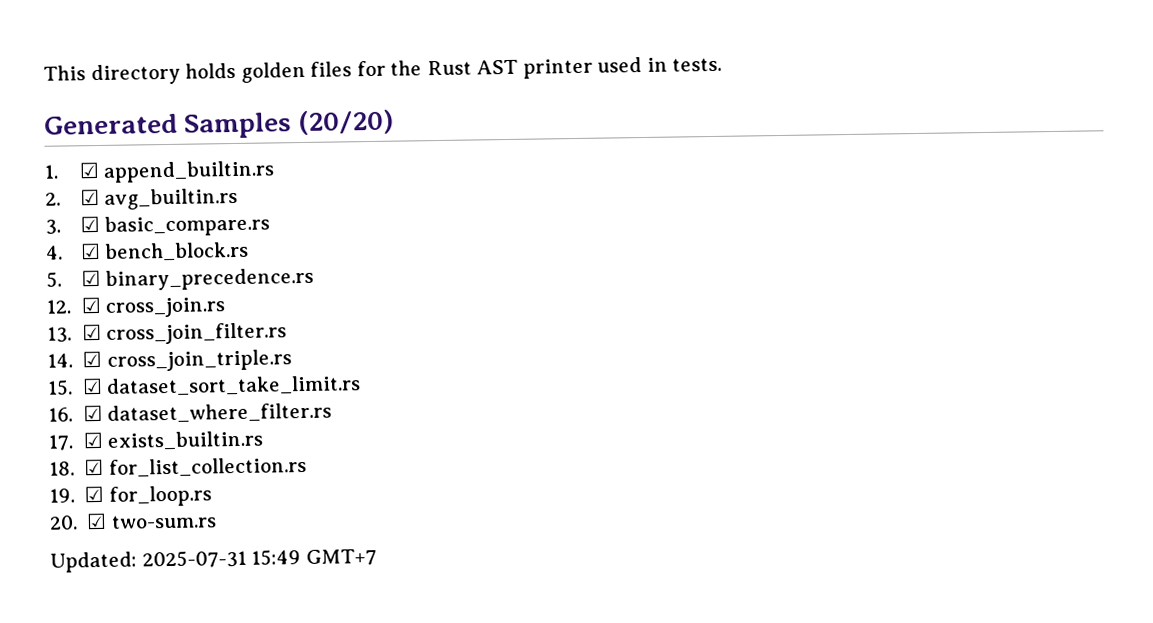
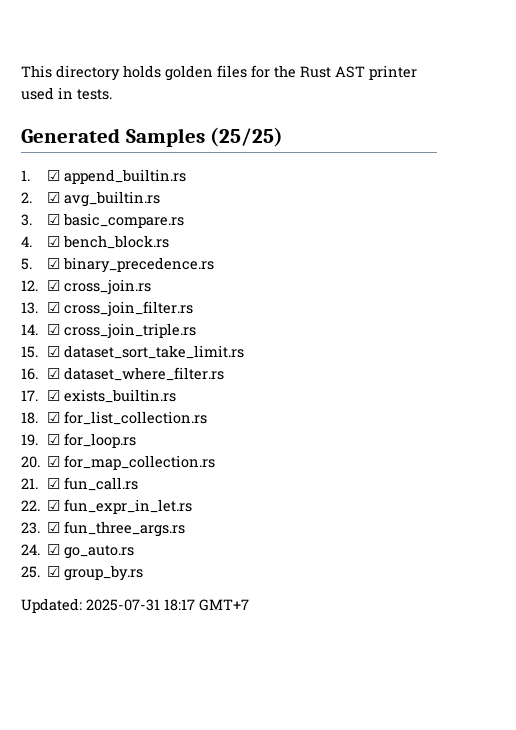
- Generated Samples (20/20)
+ Generated Samples (25/25)
- 20. ☑ two-sum.rs
+ 20. ☑ for_map_collection.rs
+ 21. ☑ fun_call.rs
+ 22. ☑ fun_expr_in_let.rs
+ 23. ☑ fun_three_args.rs
+ 24. ☑ go_auto.rs
+ 25. ☑ group_by.rs
- Updated: 2025-07-31 15:49 GMT+7
+ Updated: 2025-07-31 18:17 GMT+7

